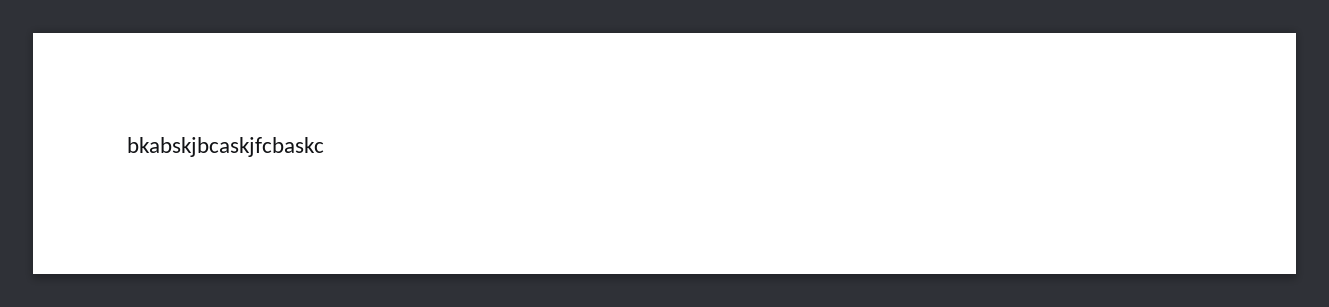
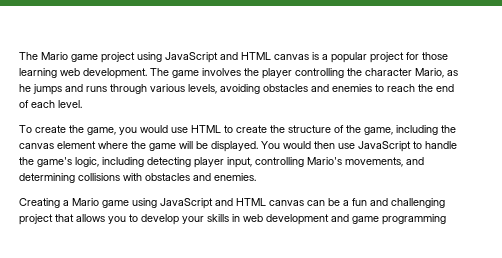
- bkabskjbcaskjfcbaskc
+ The Mario game project using JavaScript and HTML canvas is a popular project for those learning web development. The game involves the player controlling the character Mario, as he jumps and runs through various levels, avoiding obstacles and enemies to reach the end of each level.
+ To create the game, you would use HTML to create the structure of the game, including the canvas element where the game will be displayed. You would then use JavaScript to handle the game's logic, including detecting player input, controlling Mario's movements, and determining collisions with obstacles and enemies.
+ Creating a Mario game using JavaScript and HTML canvas can be a fun and challenging project that allows you to develop your skills in web development and game programming

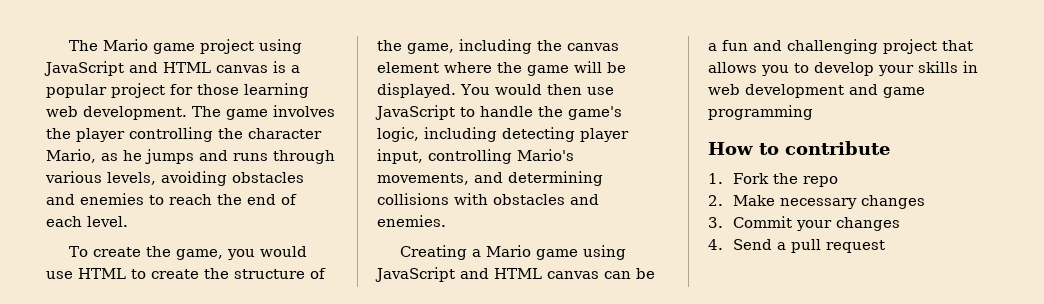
+ How to contribute
+ 1. Fork the repo
+ 2. Make necessary changes
+ 3. Commit your changes
+ 4. Send a pull request

